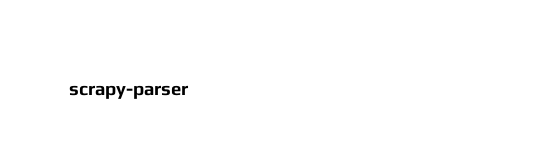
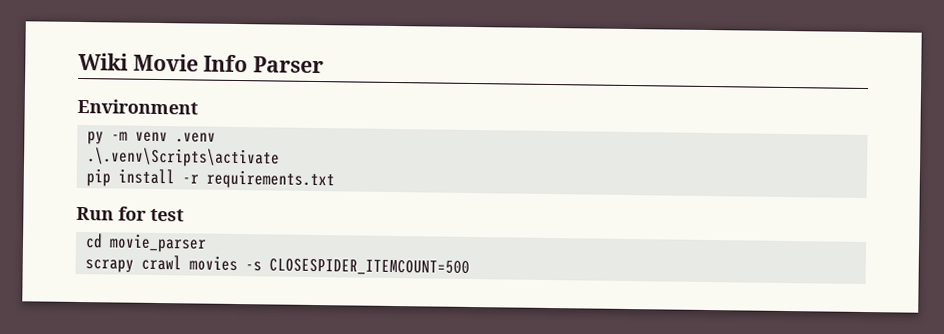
- scrapy-parser
+ Wiki Movie Info Parser
+ Environment
+ py -m venv .venv
+ .\.venv\Scripts\activate
+ pip install -r requirements.txt
+ Run for test
+ cd movie_parser
+ scrapy crawl movies -s CLOSESPIDER_ITEMCOUNT=500

